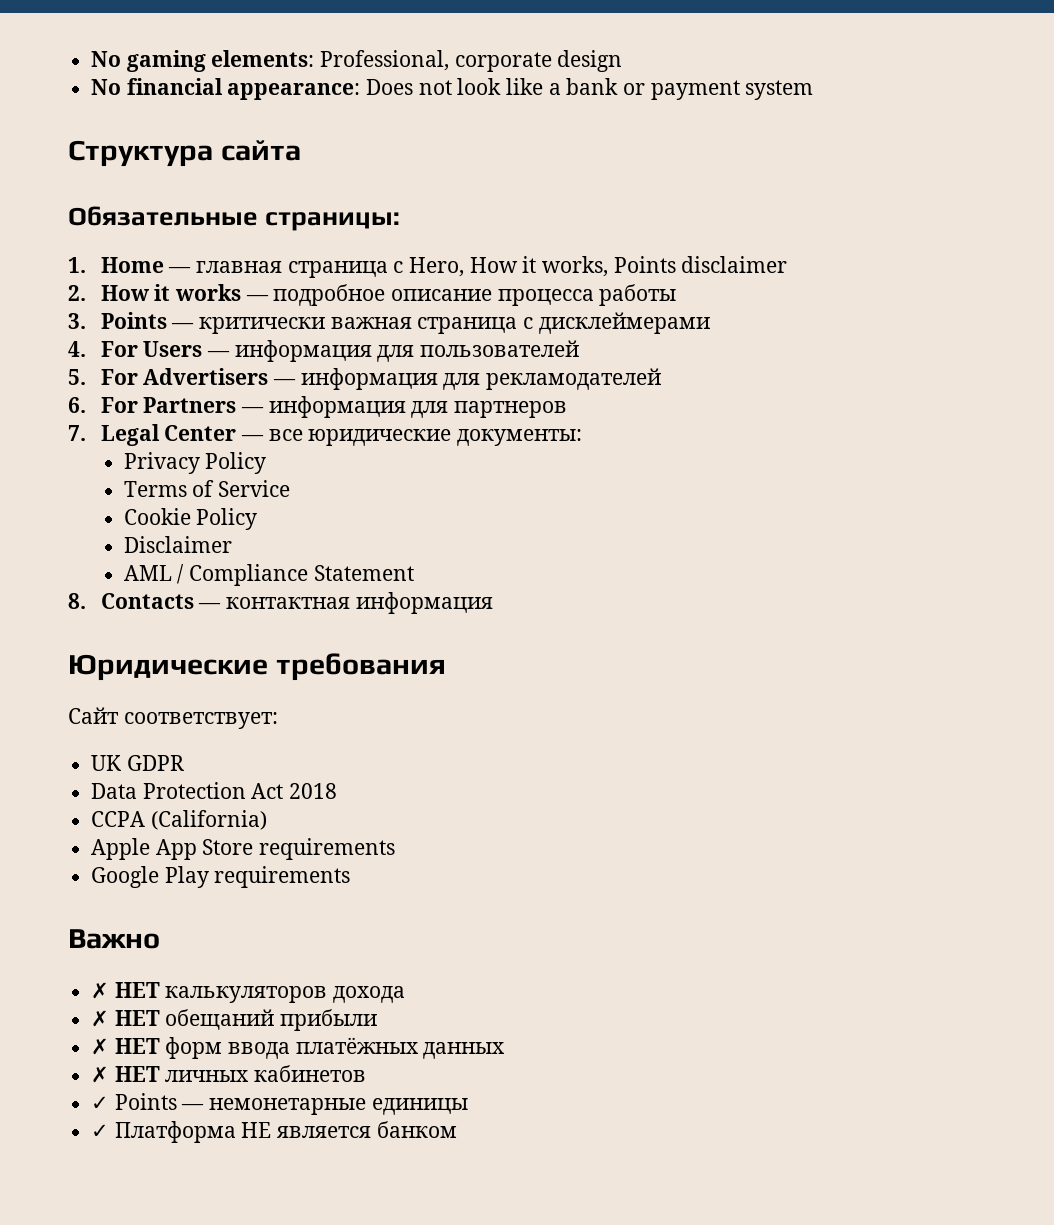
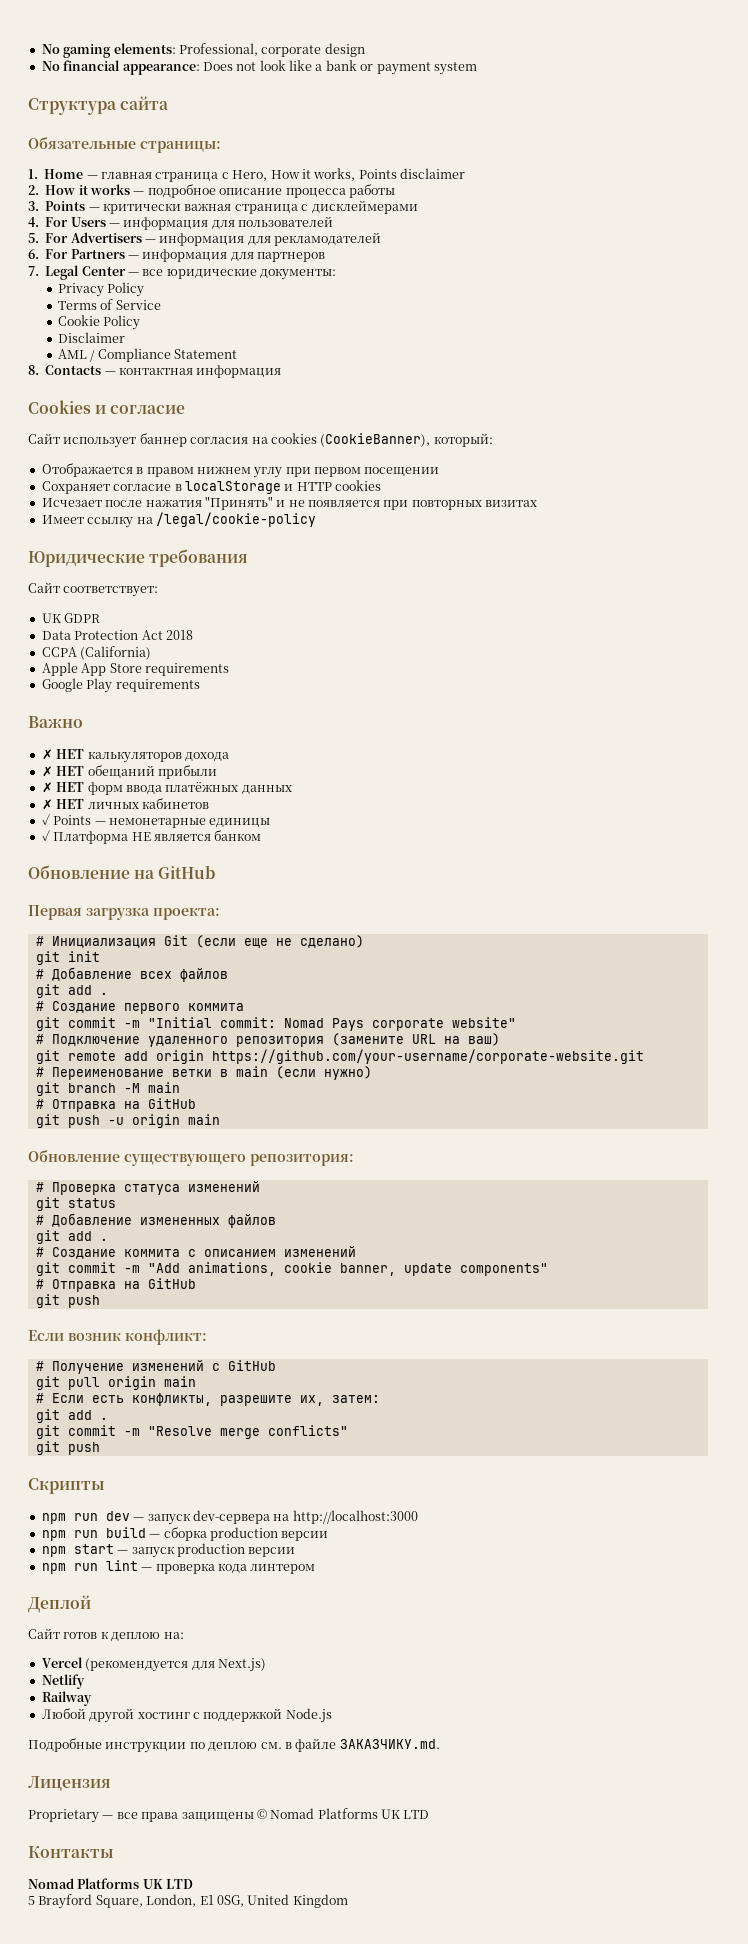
+ Cookies и согласие
+ Сайт использует баннер согласия на cookies (CookieBanner), который:
+ Отображается в правом нижнем углу при первом посещении
+ Сохраняет согласие в localStorage и HTTP cookies
+ Исчезает после нажатия "Принять" и не появляется при повторных визитах
+ Имеет ссылку на /legal/cookie-policy
+ Обновление на GitHub
+ Первая загрузка проекта:
+ # Инициализация Git (если еще не сделано)
+ git init
+ # Добавление всех файлов
+ git add .
+ # Создание первого коммита
+ git commit -m "Initial commit: Nomad Pays corporate website"
+ # Подключение удаленного репозитория (замените URL на ваш)
+ git remote add origin https://github.com/your-username/corporate-website.git
+ # Переименование ветки в main (если нужно)
+ git branch -M main
+ # Отправка на GitHub
+ git push -u origin main
+ Обновление существующего репозитория:
+ # Проверка статуса изменений
+ git status
+ # Добавление измененных файлов
+ git add .
+ # Создание коммита с описанием изменений
+ git commit -m "Add animations, cookie banner, update components"
+ # Отправка на GitHub
+ git push
+ Если возник конфликт:
+ # Получение изменений с GitHub
+ git pull origin main
+ # Если есть конфликты, разрешите их, затем:
+ git add .
+ git commit -m "Resolve merge conflicts"
+ git push
+ Скрипты
+ npm run dev — запуск dev-сервера на http://localhost:3000
+ npm run build — сборка production версии
+ npm start — запуск production версии
+ npm run lint — проверка кода линтером
+ Деплой
+ Сайт готов к деплою на:
+ Vercel (рекомендуется для Next.js)
+ Netlify
+ Railway
+ Любой другой хостинг с поддержкой Node.js
+ Подробные инструкции по деплою см. в файле ЗАКАЗЧИКУ.md.
+ Лицензия
+ Proprietary — все права защищены © Nomad Platforms UK LTD
+ Контакты
+ Nomad Platforms UK LTD
+ 5 Brayford Square, London, E1 0SG, United Kingdom

